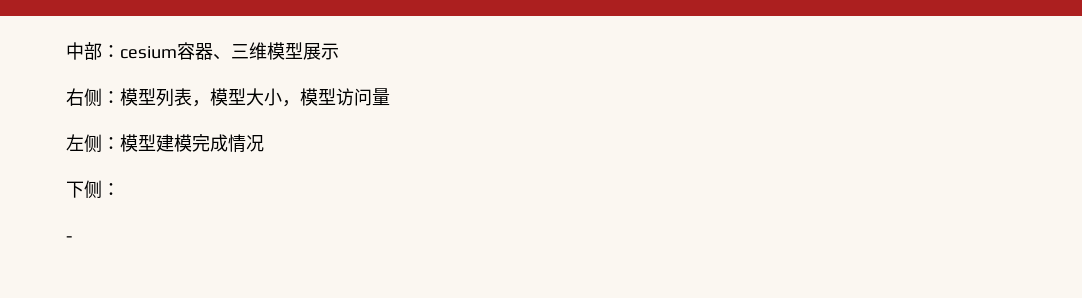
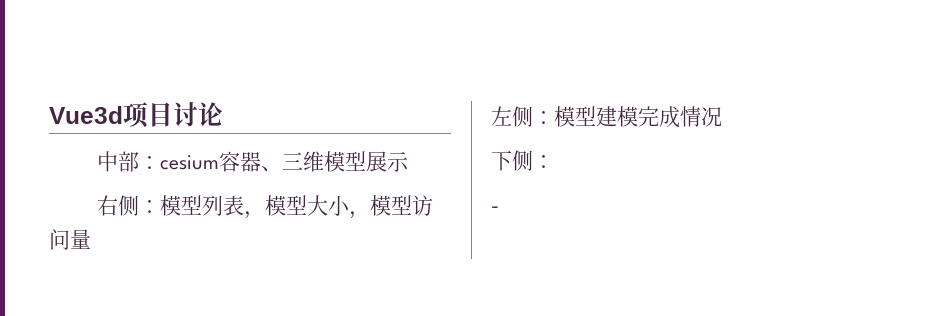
+ Vue3d项目讨论

